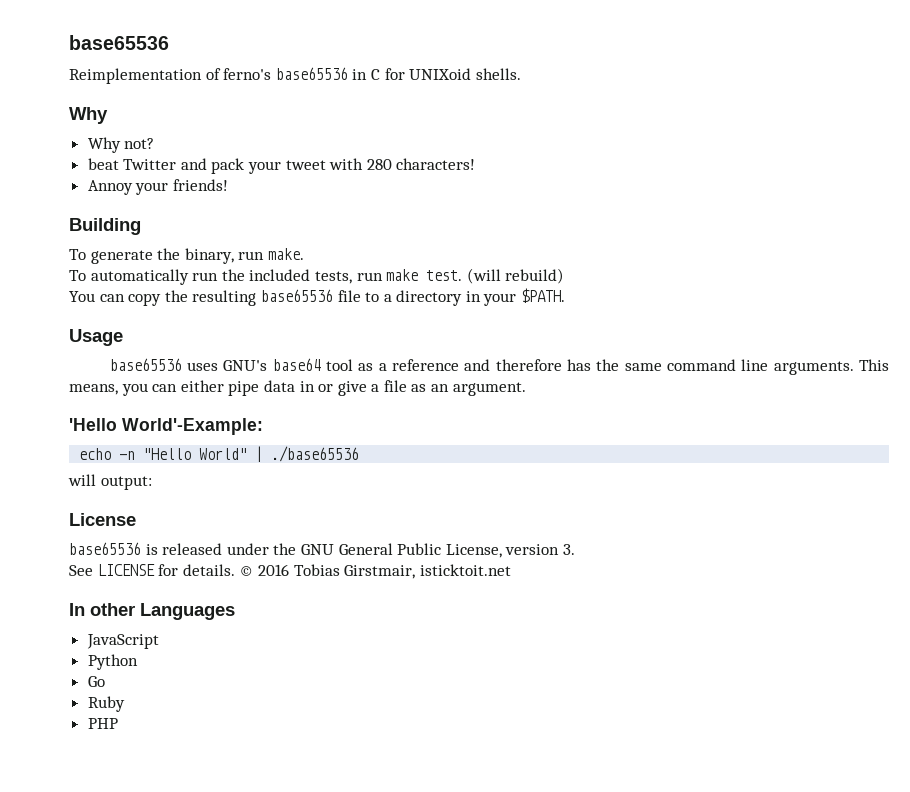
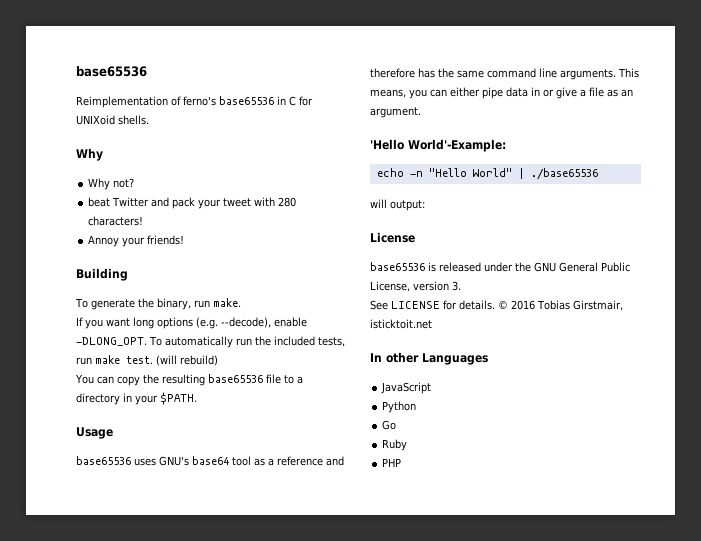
+ If you want long options (e.g. --decode), enable -DLONG_OPT.

